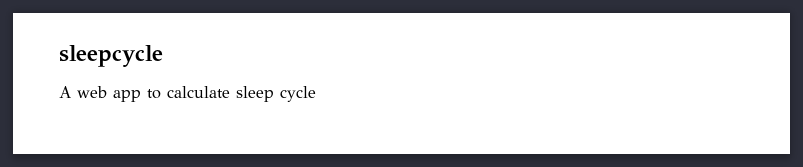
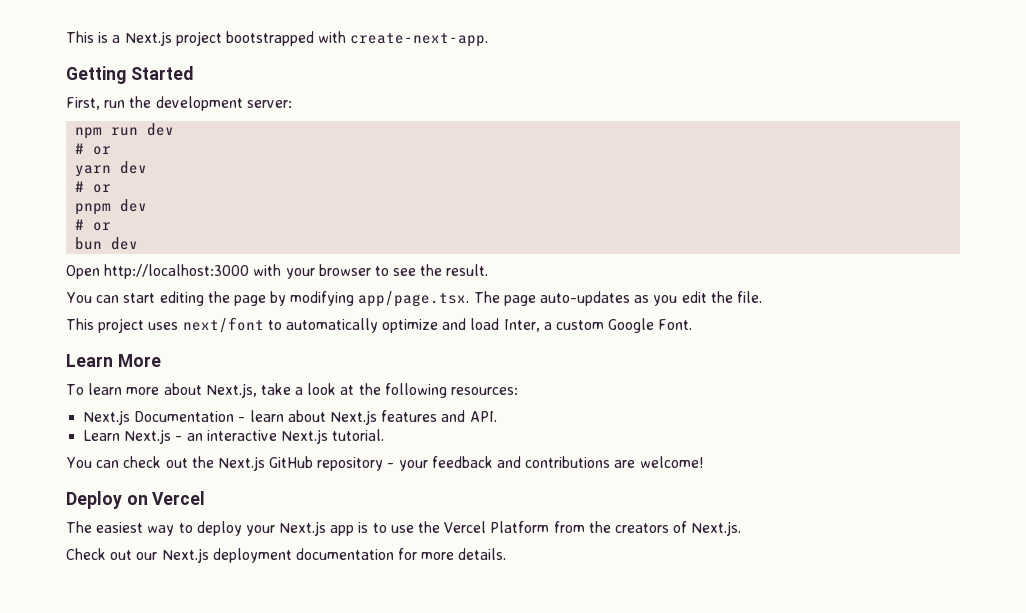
- sleepcycle
- A web app to calculate sleep cycle
+ This is a Next.js project bootstrapped with create-next-app.
+ Getting Started
+ First, run the development server:
+ npm run dev
+ # or
+ yarn dev
+ # or
+ pnpm dev
+ # or
+ bun dev
+ Open http://localhost:3000 with your browser to see the result.
+ You can start editing the page by modifying app/page.tsx. The page auto-updates as you edit the file.
+ This project uses next/font to automatically optimize and load Inter, a custom Google Font.
+ Learn More
+ To learn more about Next.js, take a look at the following resources:
+ Next.js Documentation - learn about Next.js features and API.
+ Learn Next.js - an interactive Next.js tutorial.
+ You can check out the Next.js GitHub repository - your feedback and contributions are welcome!
+ Deploy on Vercel
+ The easiest way to deploy your Next.js app is to use the Vercel Platform from the creators of Next.js.
+ Check out our Next.js deployment documentation for more details.

